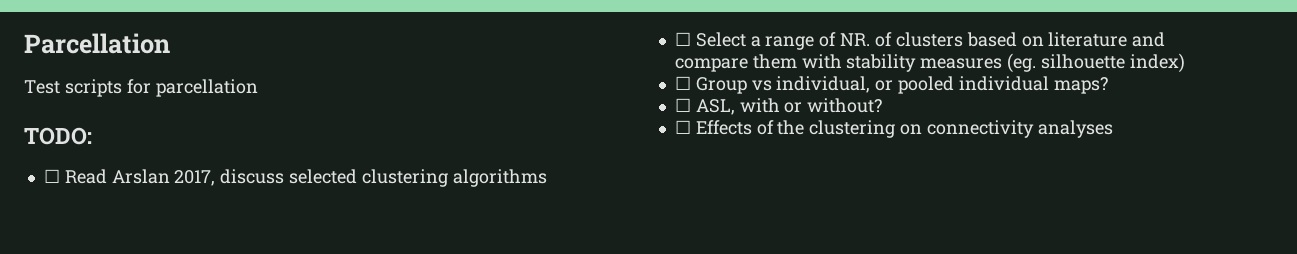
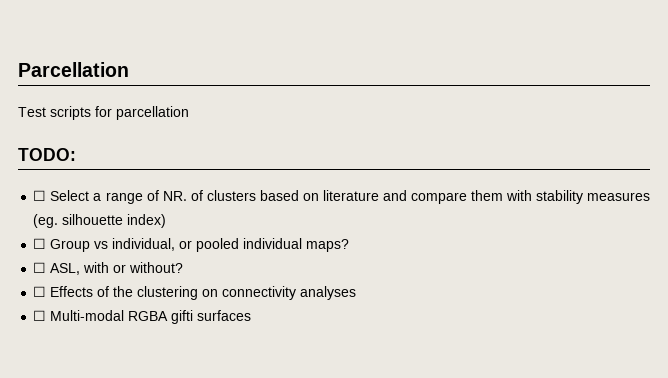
- ☐ Read Arslan 2017, discuss selected clustering algorithms
+ ☐ Multi-modal RGBA gifti surfaces

